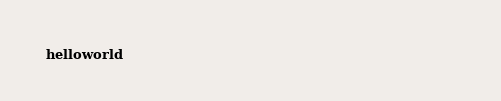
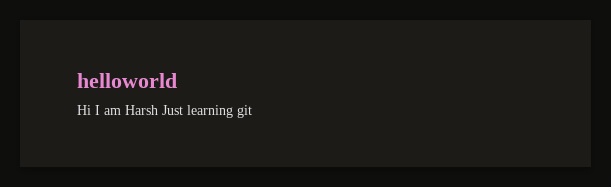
+ Hi I am Harsh Just learning git

